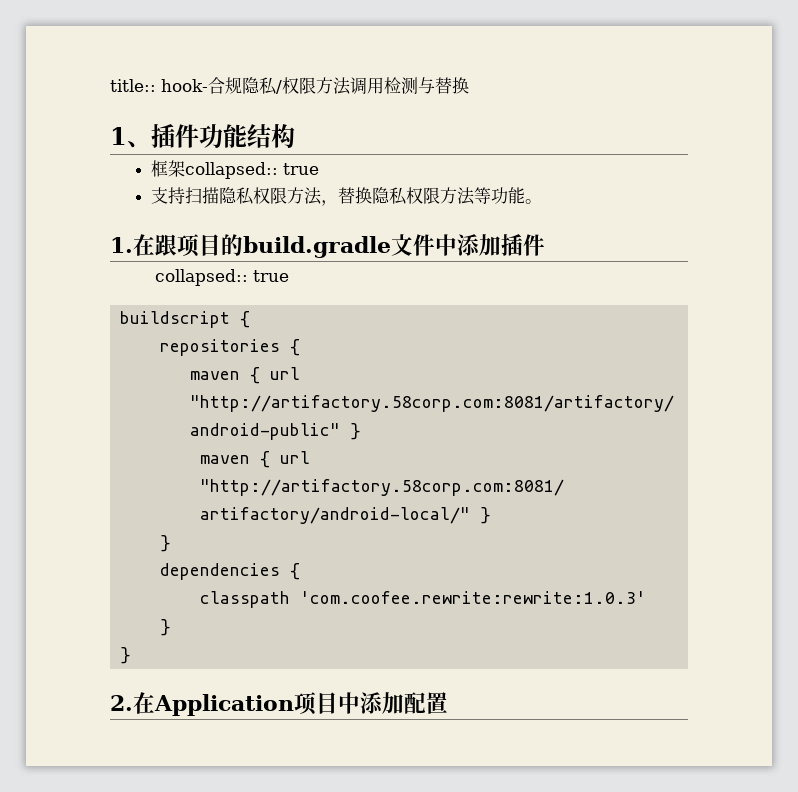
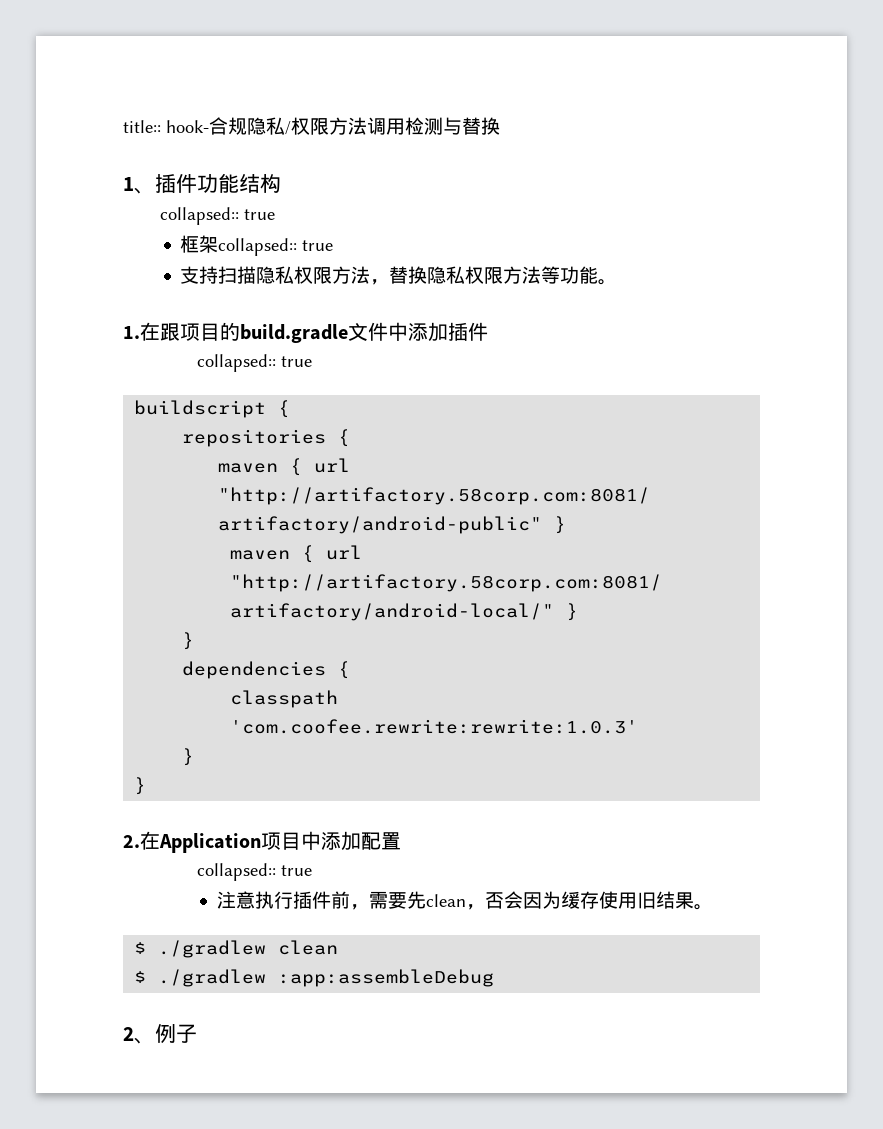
  1、插件功能结构
+ collapsed:: true
  2.在Application项目中添加配置
+ collapsed:: true
+ 注意执行插件前，需要先clean，否会因为缓存使用旧结果。
+ $ ./gradlew clean
+ $ ./gradlew :app:assembleDebug
+ 2、例子

